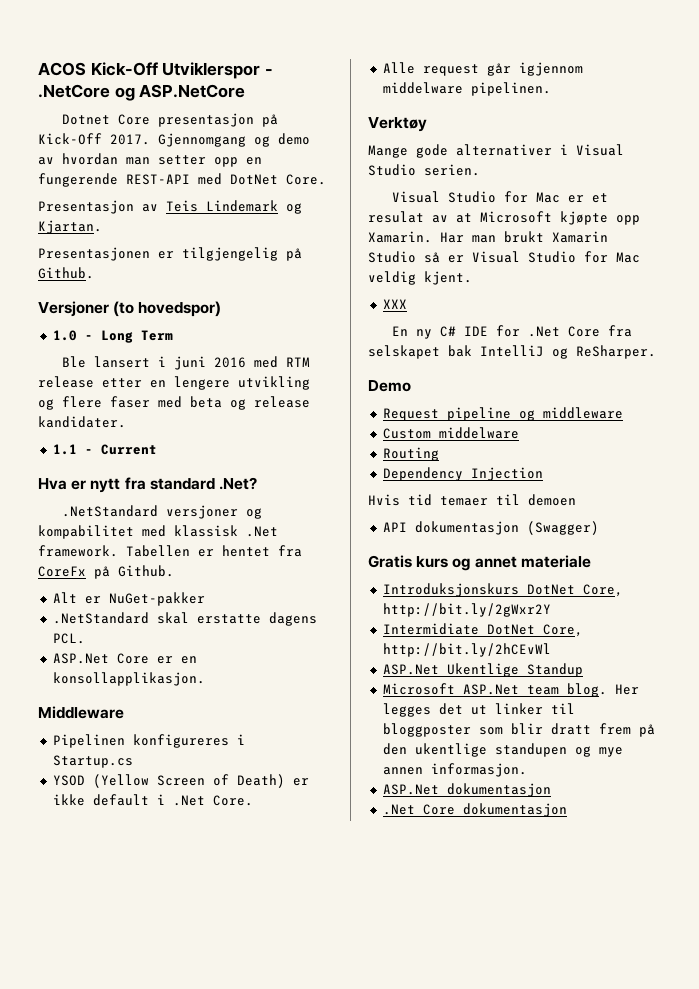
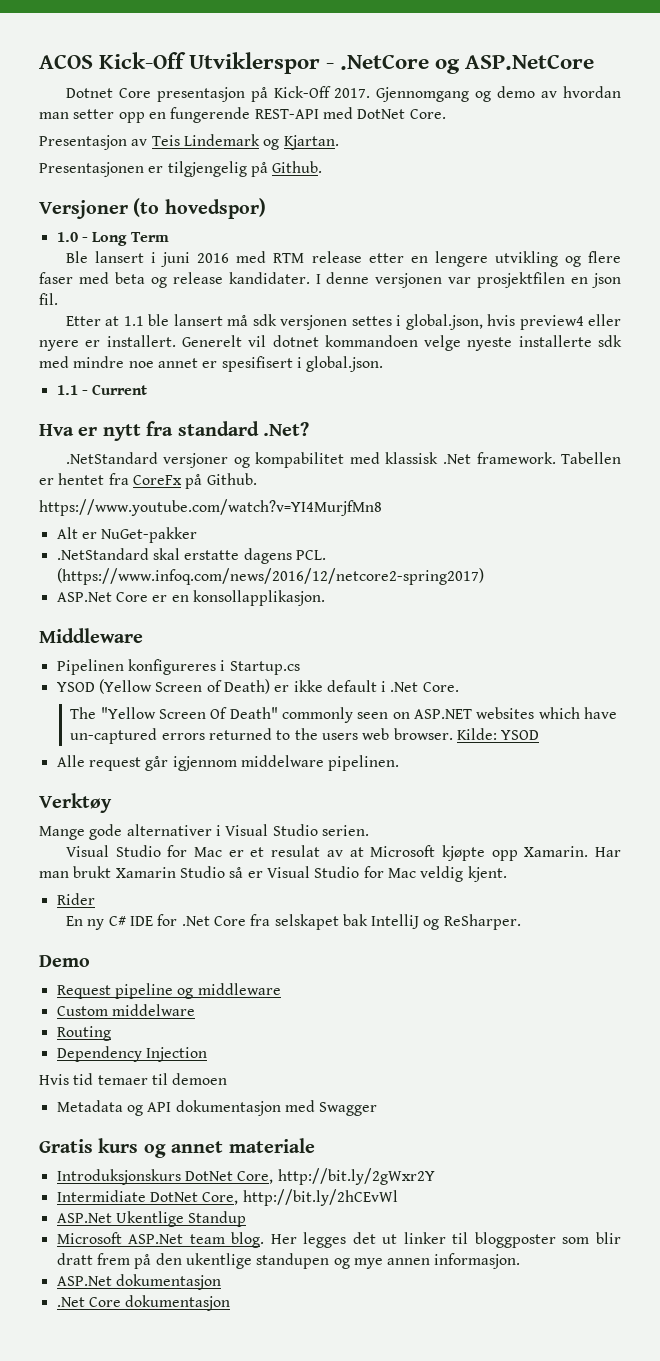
+ I denne versjonen var prosjektfilen en json fil.
+ Etter at 1.1 ble lansert må sdk versjonen settes i global.json, hvis preview4 eller nyere er installert. Generelt vil dotnet kommandoen velge nyeste installerte sdk med mindre noe annet er spesifisert i global.json.
+ https://www.youtube.com/watch?v=YI4MurjfMn8
- .NetStandard skal erstatte dagens PCL.
+ .NetStandard skal erstatte dagens PCL. (https://www.infoq.com/news/2016/12/netcore2-spring2017)
+ The "Yellow Screen Of Death" commonly seen on ASP.NET websites which have un-captured errors returned to the users web browser. Kilde: YSOD
- XXX
+ Rider
- API dokumentasjon (Swagger)
+ Metadata og API dokumentasjon med Swagger

